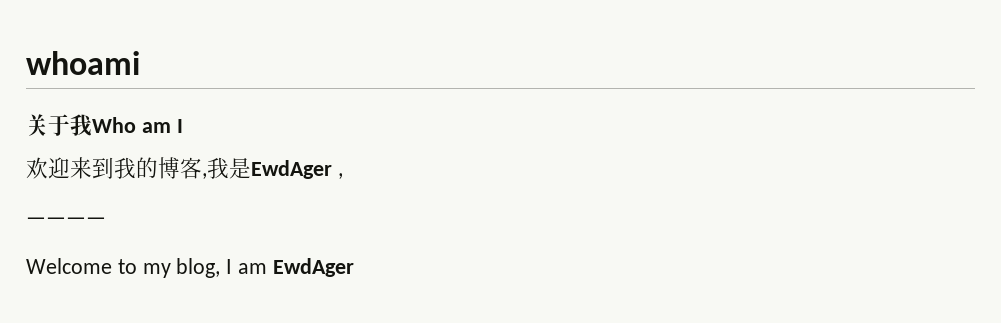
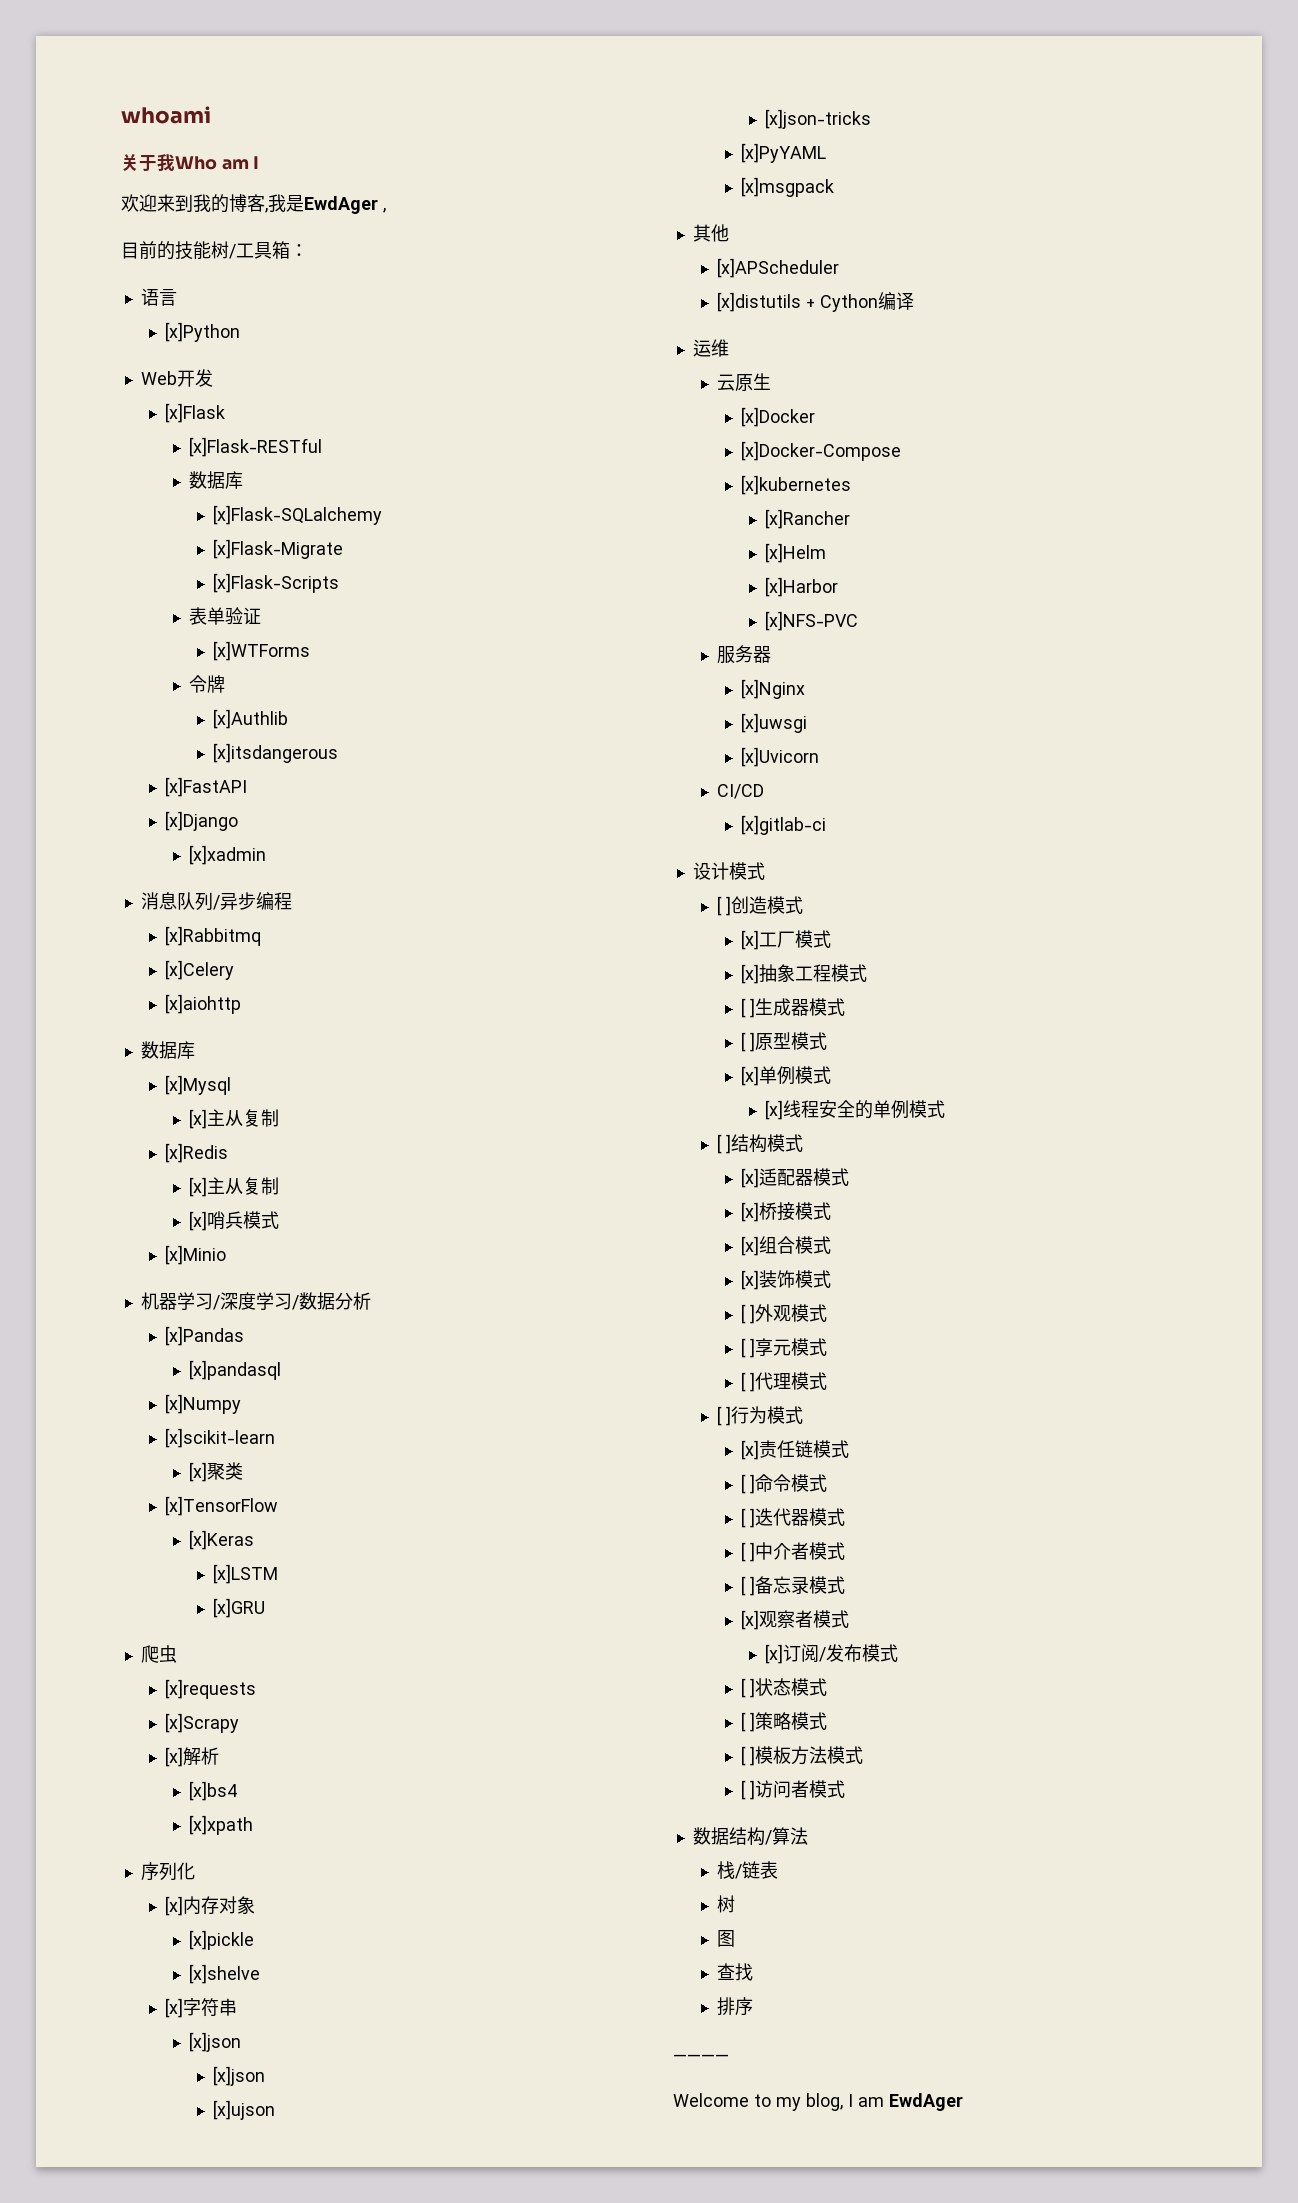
+ 目前的技能树/工具箱：
+ 语言
+ [x]Python
+ Web开发
+ [x]Flask
+ [x]Flask-RESTful
+ 数据库
+ [x]Flask-SQLalchemy
+ [x]Flask-Migrate
+ [x]Flask-Scripts
+ 表单验证
+ [x]WTForms
+ 令牌
+ [x]Authlib
+ [x]itsdangerous
+ [x]FastAPI
+ [x]Django
+ [x]xadmin
+ 消息队列/异步编程
+ [x]Rabbitmq
+ [x]Celery
+ [x]aiohttp
+ 数据库
+ [x]Mysql
+ [x]主从复制
+ [x]Redis
+ [x]主从复制
+ [x]哨兵模式
+ [x]Minio
+ 机器学习/深度学习/数据分析
+ [x]Pandas
+ [x]pandasql
+ [x]Numpy
+ [x]scikit-learn
+ [x]聚类
+ [x]TensorFlow
+ [x]Keras
+ [x]LSTM
+ [x]GRU
+ 爬虫
+ [x]requests
+ [x]Scrapy
+ [x]解析
+ [x]bs4
+ [x]xpath
+ 序列化
+ [x]内存对象
+ [x]pickle
+ [x]shelve
+ [x]字符串
+ [x]json
+ [x]json
+ [x]ujson
+ [x]json-tricks
+ [x]PyYAML
+ [x]msgpack
+ 其他
+ [x]APScheduler
+ [x]distutils + Cython编译
+ 运维
+ 云原生
+ [x]Docker
+ [x]Docker-Compose
+ [x]kubernetes
+ [x]Rancher
+ [x]Helm
+ [x]Harbor
+ [x]NFS-PVC
+ 服务器
+ [x]Nginx
+ [x]uwsgi
+ [x]Uvicorn
+ CI/CD
+ [x]gitlab-ci
+ 设计模式
+ [ ]创造模式
+ [x]工厂模式
+ [x]抽象工程模式
+ [ ]生成器模式
+ [ ]原型模式
+ [x]单例模式
+ [x]线程安全的单例模式
+ [ ]结构模式
+ [x]适配器模式
+ [x]桥接模式
+ [x]组合模式
+ [x]装饰模式
+ [ ]外观模式
+ [ ]享元模式
+ [ ]代理模式
+ [ ]行为模式
+ [x]责任链模式
+ [ ]命令模式
+ [ ]迭代器模式
+ [ ]中介者模式
+ [ ]备忘录模式
+ [x]观察者模式
+ [x]订阅/发布模式
+ [ ]状态模式
+ [ ]策略模式
+ [ ]模板方法模式
+ [ ]访问者模式
+ 数据结构/算法
+ 栈/链表
+ 树
+ 图
+ 查找
+ 排序

